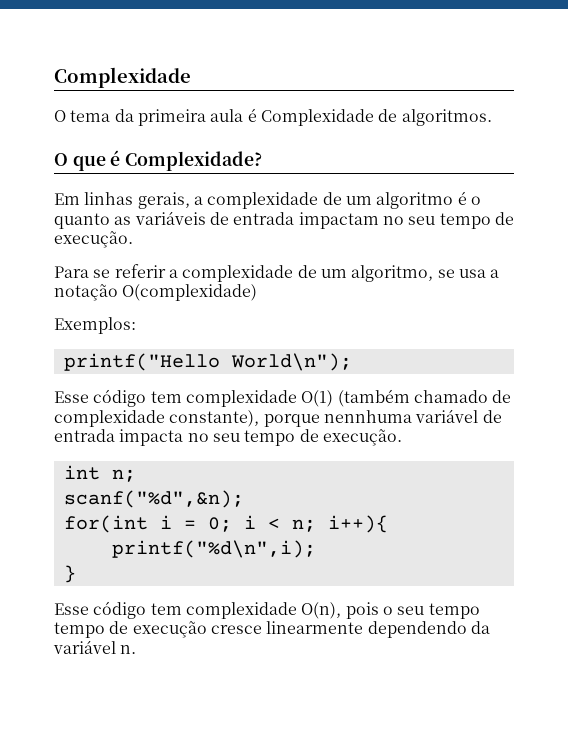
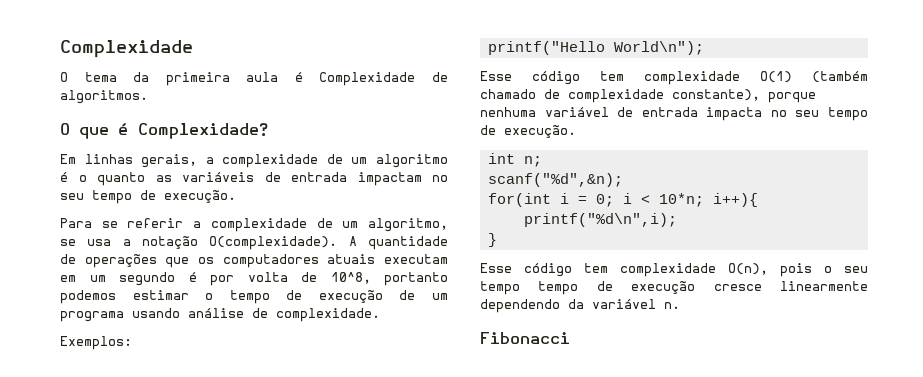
- Para se referir a complexidade de um algoritmo, se usa a notação O(complexidade)
+ Para se referir a complexidade de um algoritmo, se usa a notação O(complexidade). A quantidade de operações que os computadores atuais executam em um segundo é por volta de 10^8, portanto podemos estimar o tempo de execução de um programa usando análise de complexidade.
- Esse código tem complexidade O(1) (também chamado de complexidade constante), porque nennhuma variável de entrada impacta no seu tempo de execução.
+ Esse código tem complexidade O(1) (também chamado de complexidade constante), porque nenhuma variável de entrada impacta no seu tempo de execução.
- for(int i = 0; i < n; i++){
+ for(int i = 0; i < 10*n; i++){
+ Fibonacci

